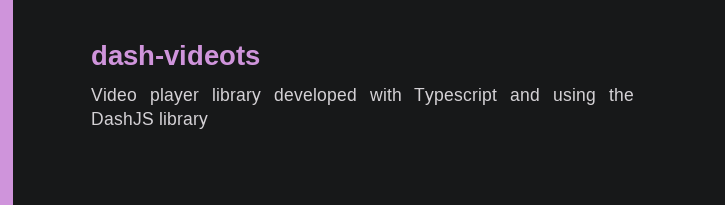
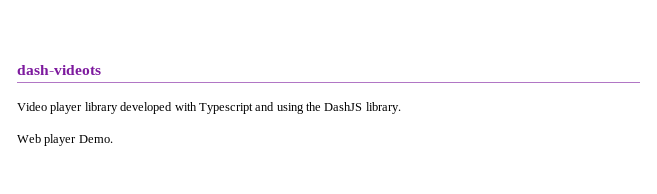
- Video player library developed with Typescript and using the DashJS library
+ Video player library developed with Typescript and using the DashJS library.
+ Web player Demo.

